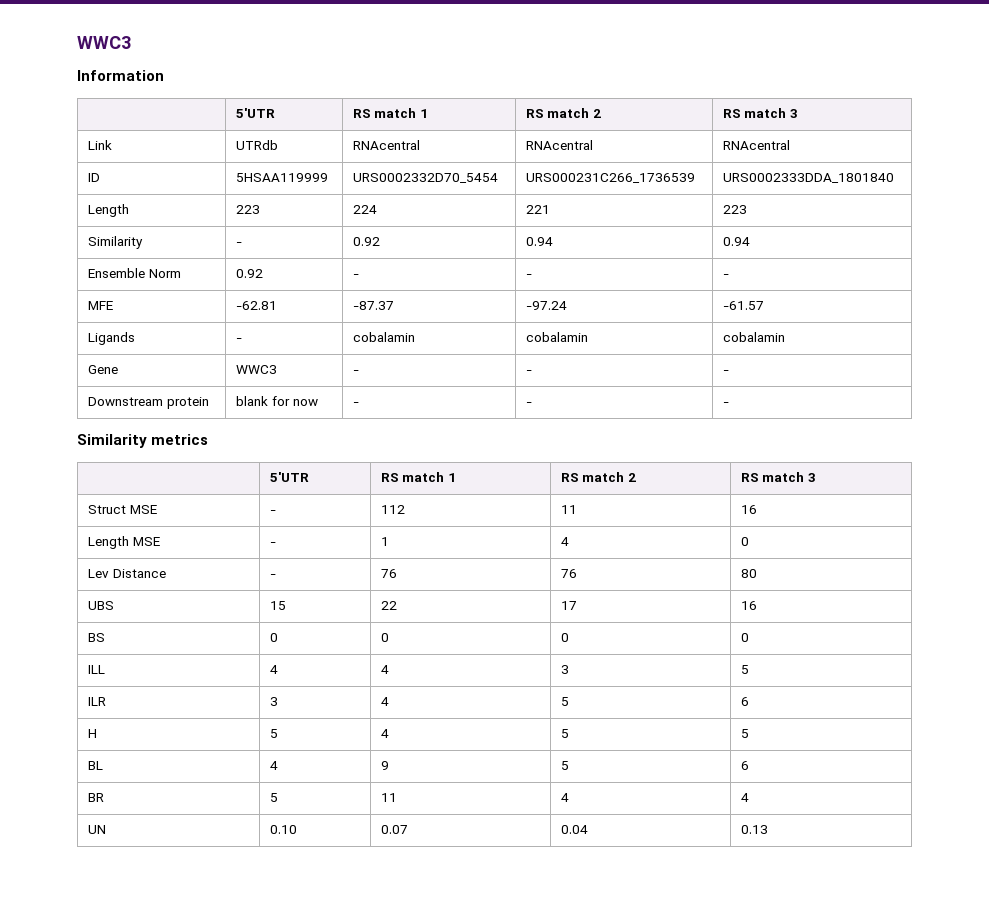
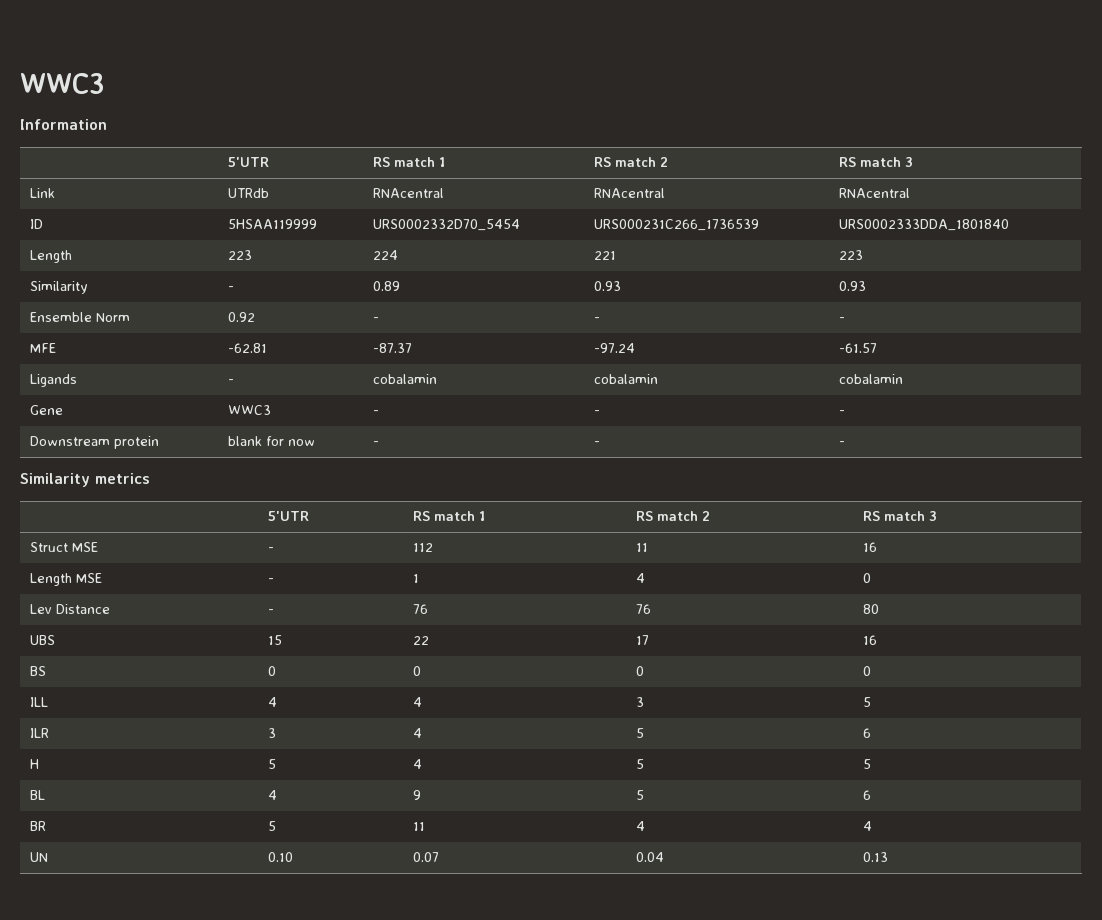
- Similarity | - | 0.92 | 0.94 | 0.94
+ Similarity | - | 0.89 | 0.93 | 0.93

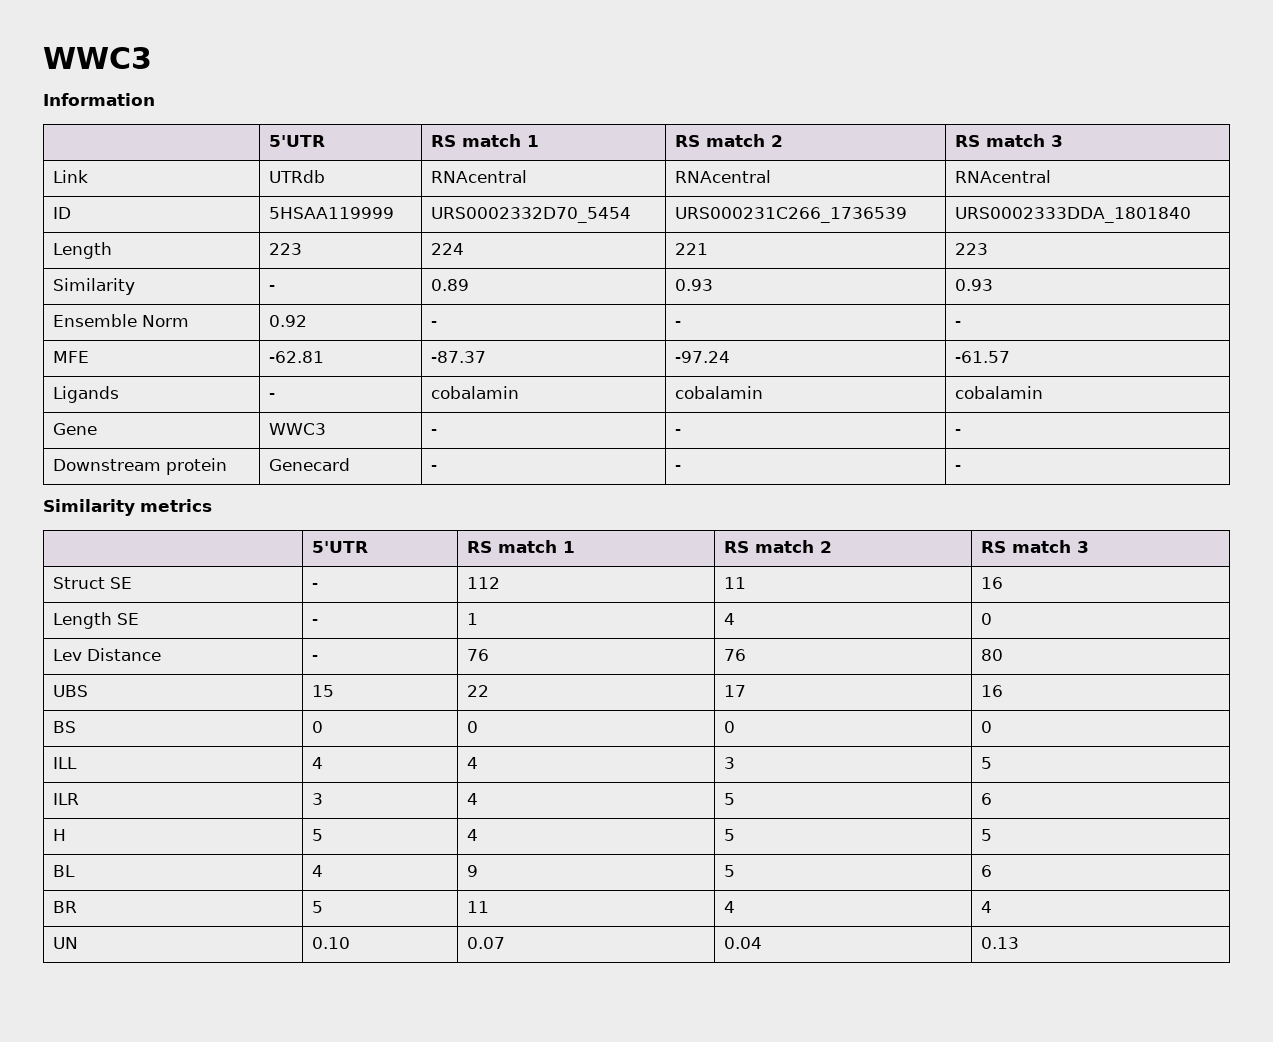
- Downstream protein | blank for now | - | - | -
+ Downstream protein | Genecard | - | - | -
- Struct MSE | - | 112 | 11 | 16
+ Struct SE | - | 112 | 11 | 16
- Length MSE | - | 1 | 4 | 0
+ Length SE | - | 1 | 4 | 0

